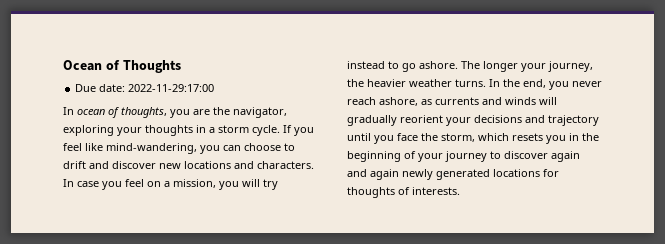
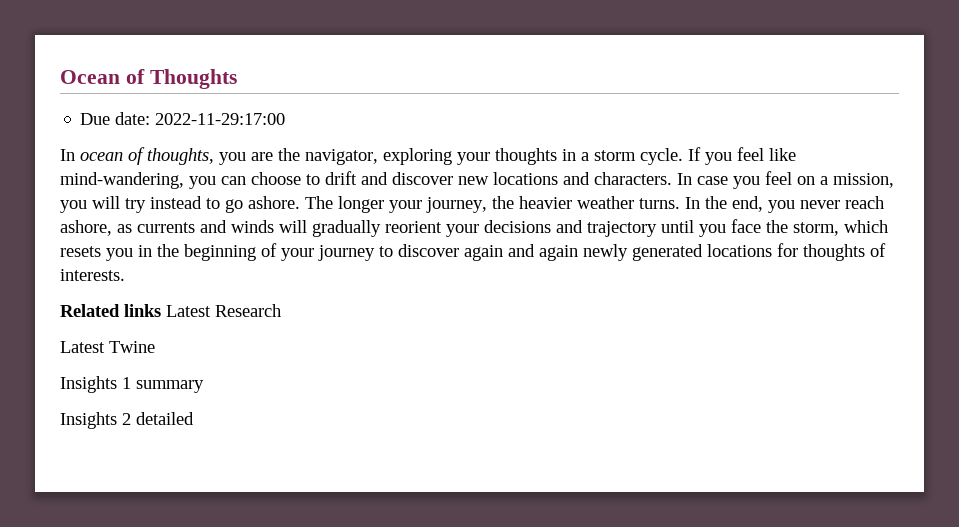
+ Related links Latest Research
+ Latest Twine
+ Insights 1 summary
+ Insights 2 detailed

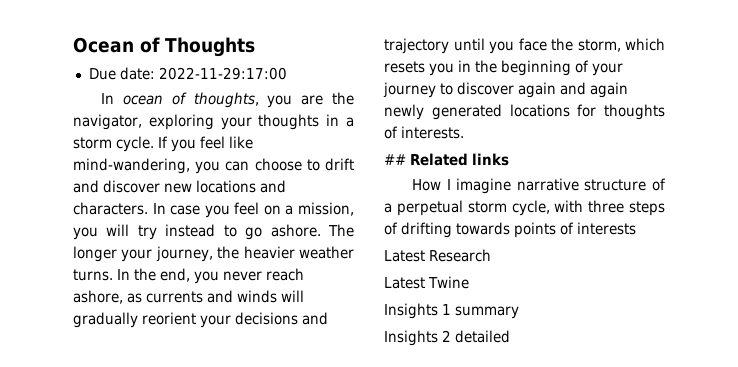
- Related links Latest Research
+ ## Related links
+ How I imagine narrative structure of a perpetual storm cycle, with three steps of drifting towards points of interests
+ Latest Research

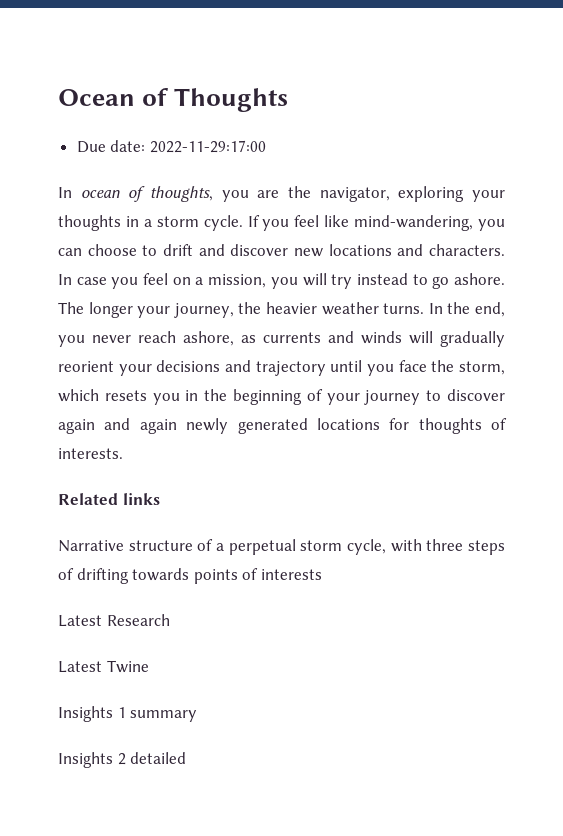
- ## Related links
+ Related links
- How I imagine narrative structure of a perpetual storm cycle, with three steps of drifting towards points of interests
+ Narrative structure of a perpetual storm cycle, with three steps of drifting towards points of interests

